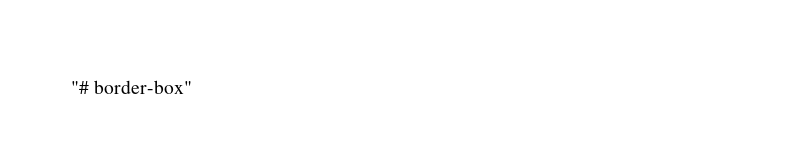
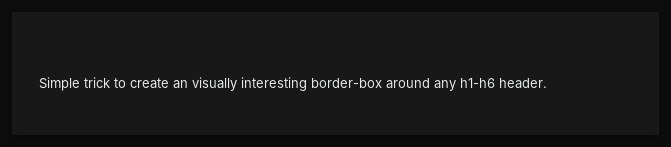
- "# border-box"
+ Simple trick to create an visually interesting border-box around any h1-h6 header.

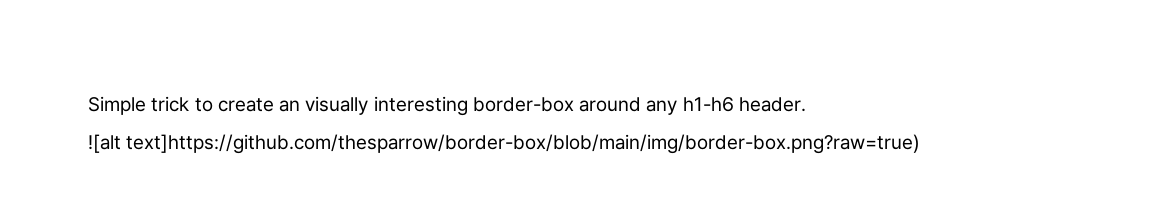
+ ![alt text]https://github.com/thesparrow/border-box/blob/main/img/border-box.png?raw=true)

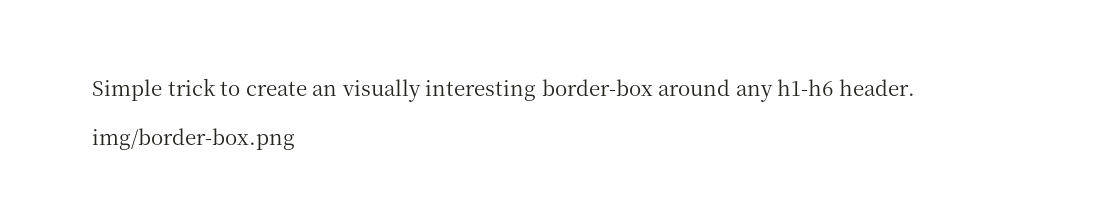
- ![alt text]https://github.com/thesparrow/border-box/blob/main/img/border-box.png?raw=true)
+ img/border-box.png

